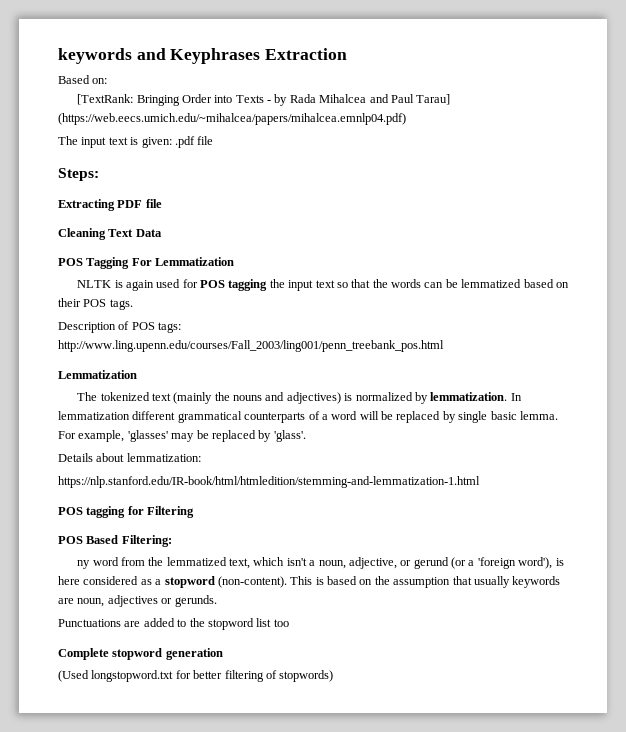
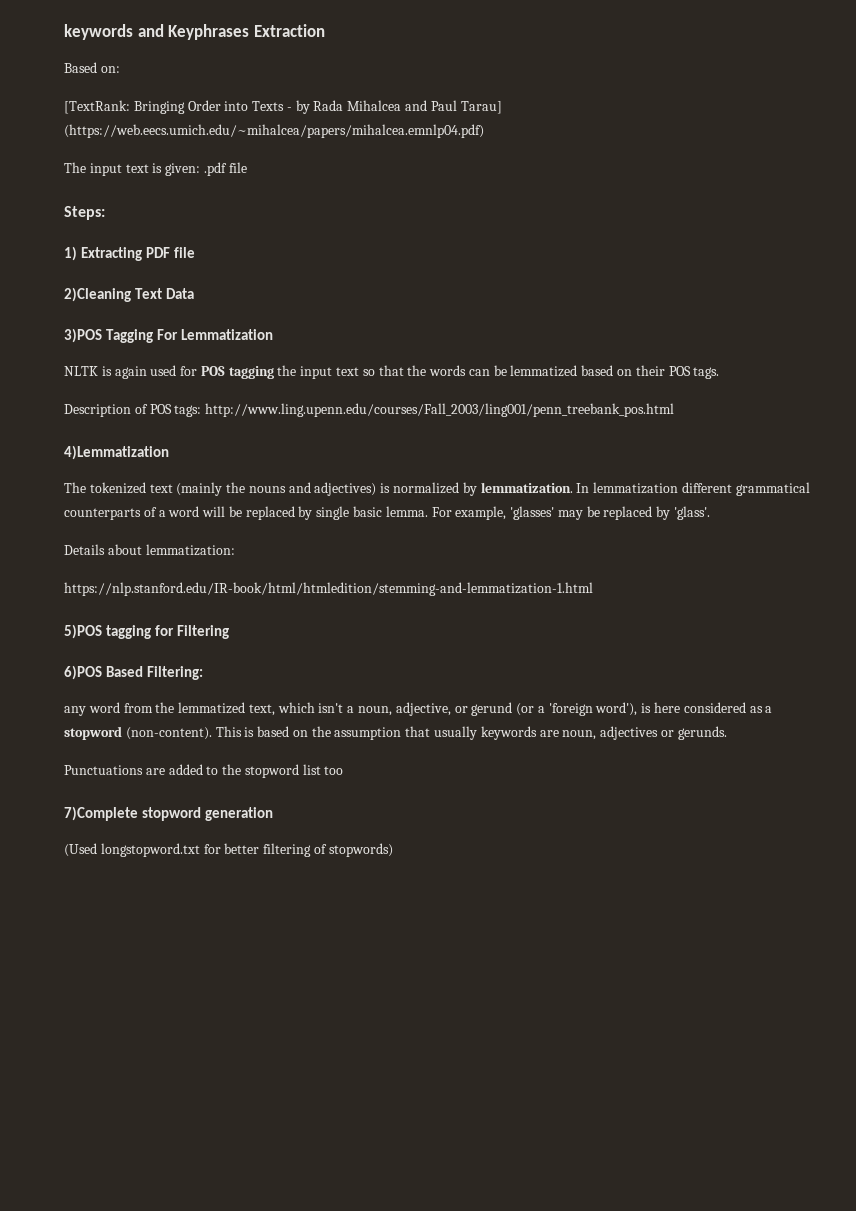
- Extracting PDF file
+ 1) Extracting PDF file
- Cleaning Text Data
+ 2)Cleaning Text Data
- POS Tagging For Lemmatization
+ 3)POS Tagging For Lemmatization
  Description of POS tags: http://www.ling.upenn.edu/courses/Fall_2003/ling001/penn_treebank_pos.html
- Lemmatization
+ 4)Lemmatization
- POS tagging for Filtering
+ 5)POS tagging for Filtering
- POS Based Filtering:
+ 6)POS Based Filtering:
- ny word from the lemmatized text, which isn't a noun, adjective, or gerund (or a 'foreign word'), is here considered as a stopword (non-content).
+ any word from the lemmatized text, which isn't a noun, adjective, or gerund (or a 'foreign word'), is here considered as a stopword (non-content).
- Complete stopword generation
+ 7)Complete stopword generation

